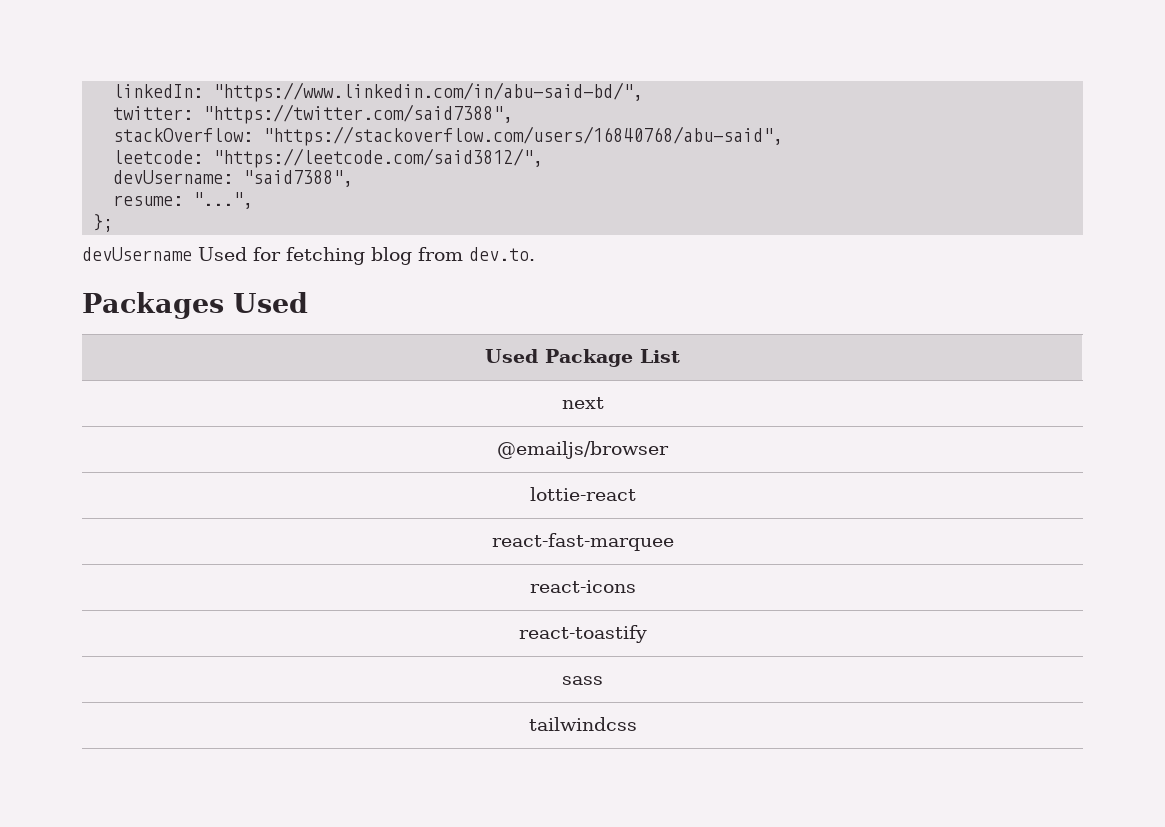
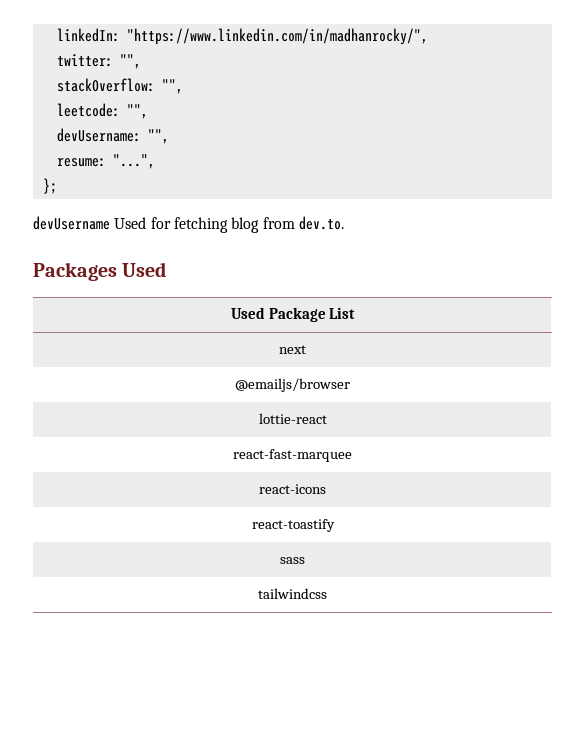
- linkedIn: "https://www.linkedin.com/in/abu-said-bd/",
+ linkedIn: "https://www.linkedin.com/in/madhanrocky/",
- twitter: "https://twitter.com/said7388",
+ twitter: "",
- stackOverflow: "https://stackoverflow.com/users/16840768/abu-said",
+ stackOverflow: "",
- leetcode: "https://leetcode.com/said3812/",
+ leetcode: "",
- devUsername: "said7388",
+ devUsername: "",

